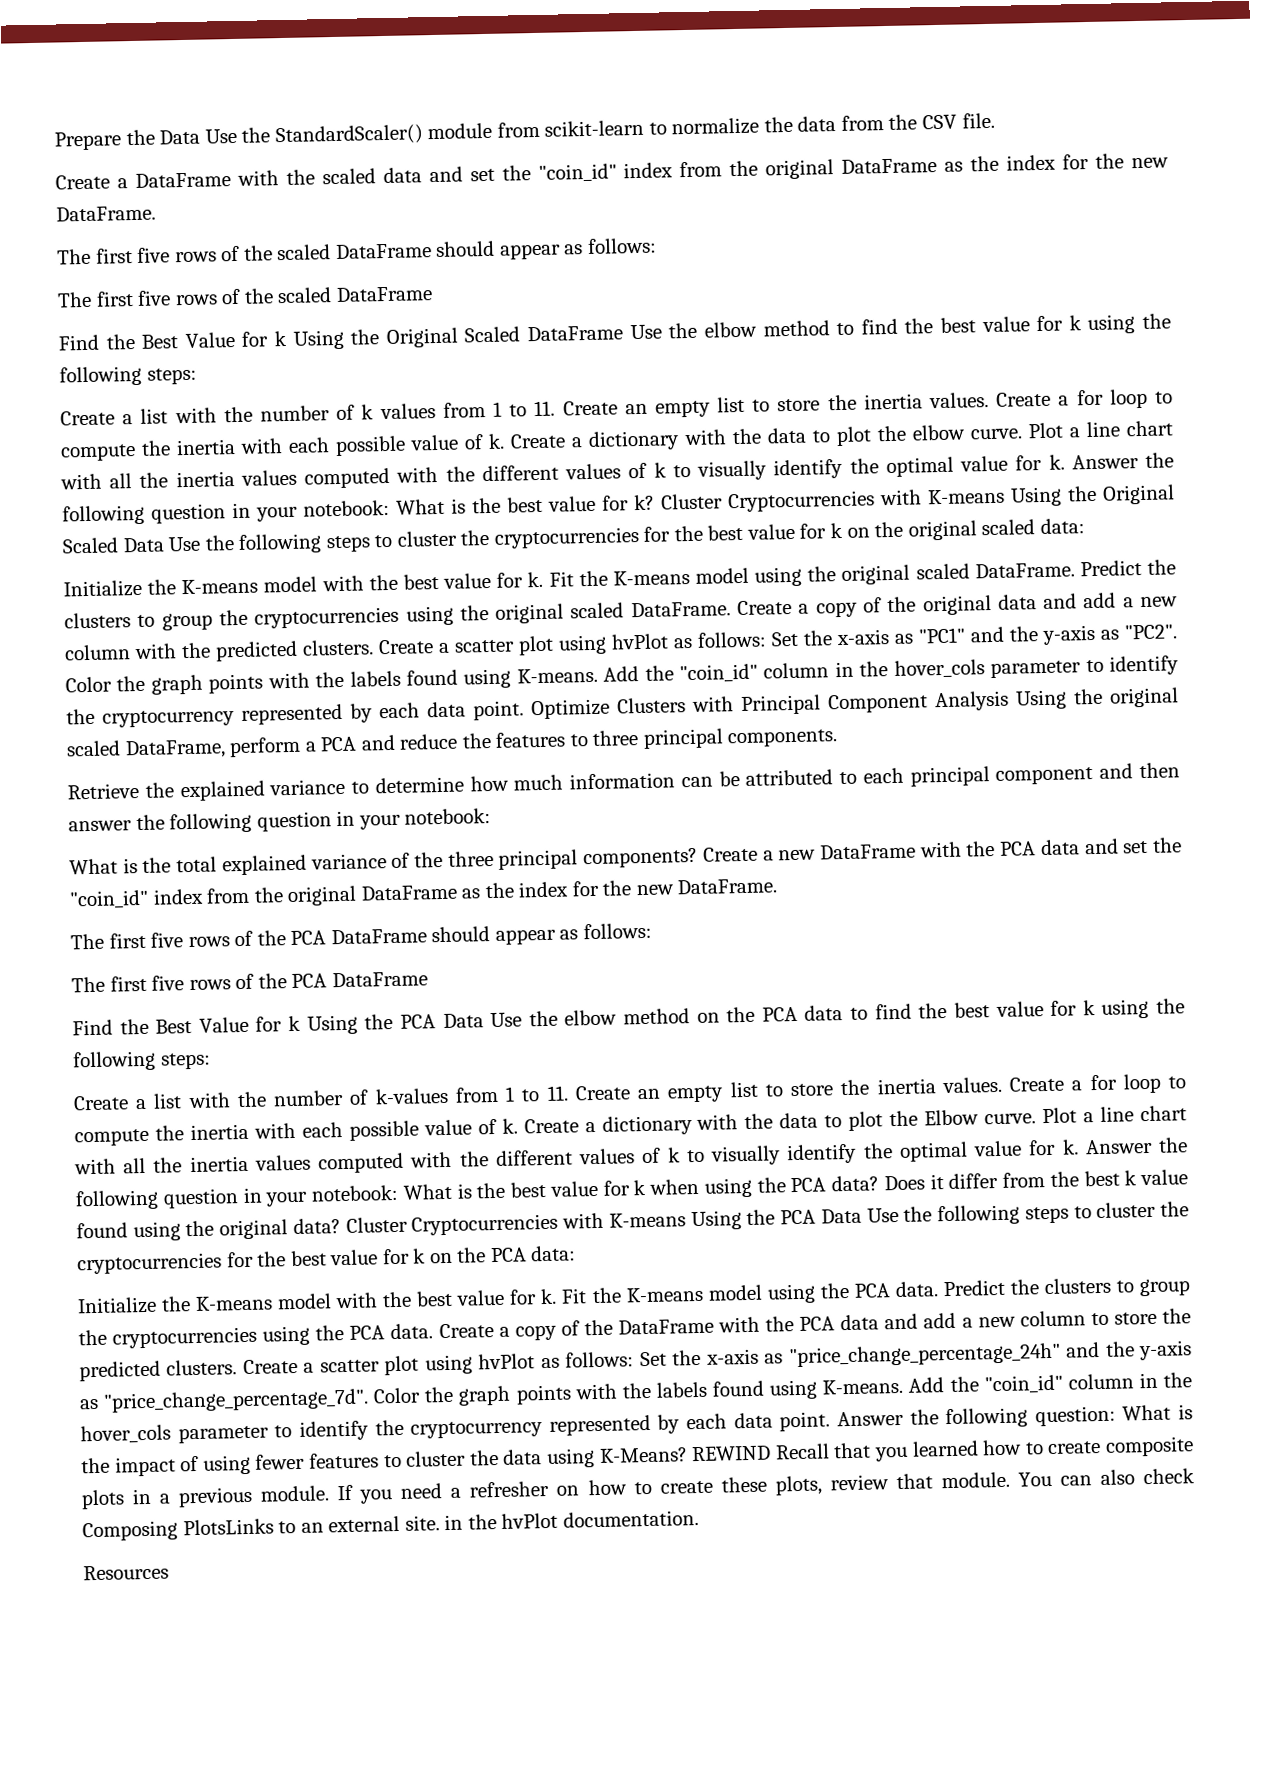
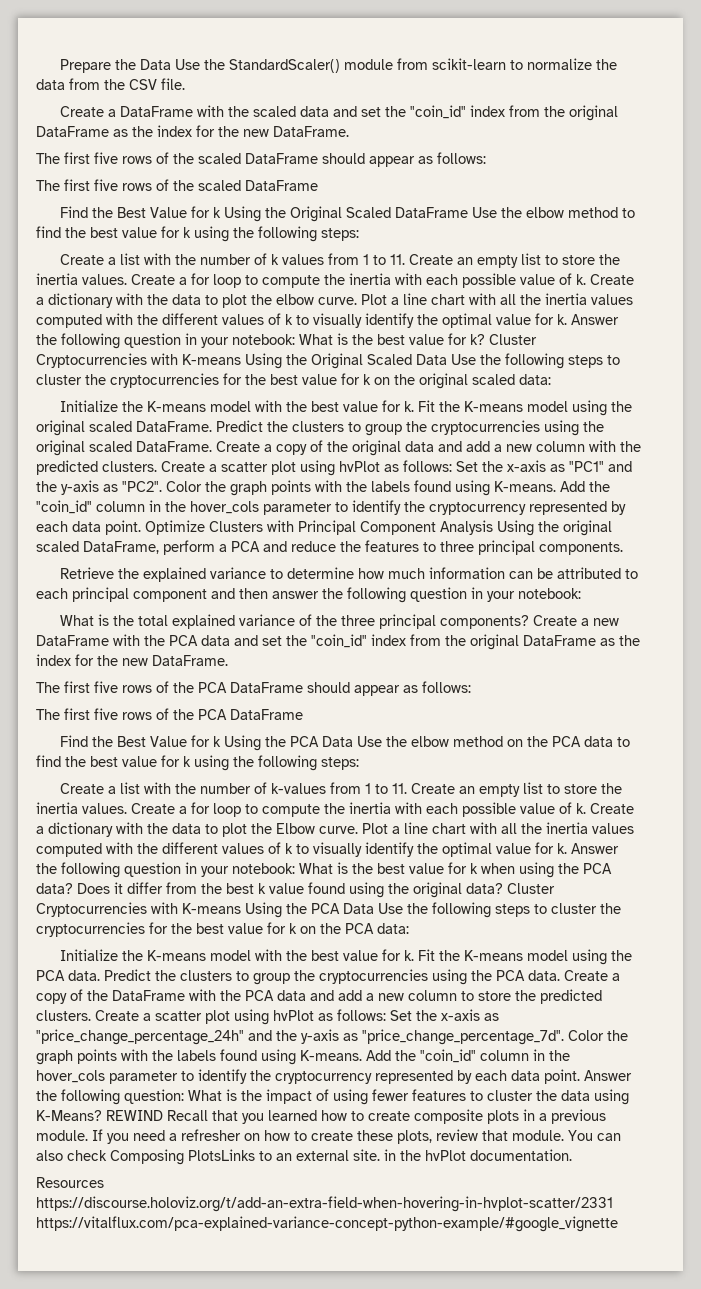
- Resources
+ Resources https://discourse.holoviz.org/t/add-an-extra-field-when-hovering-in-hvplot-scatter/2331 https://vitalflux.com/pca-explained-variance-concept-python-example/#google_vignette

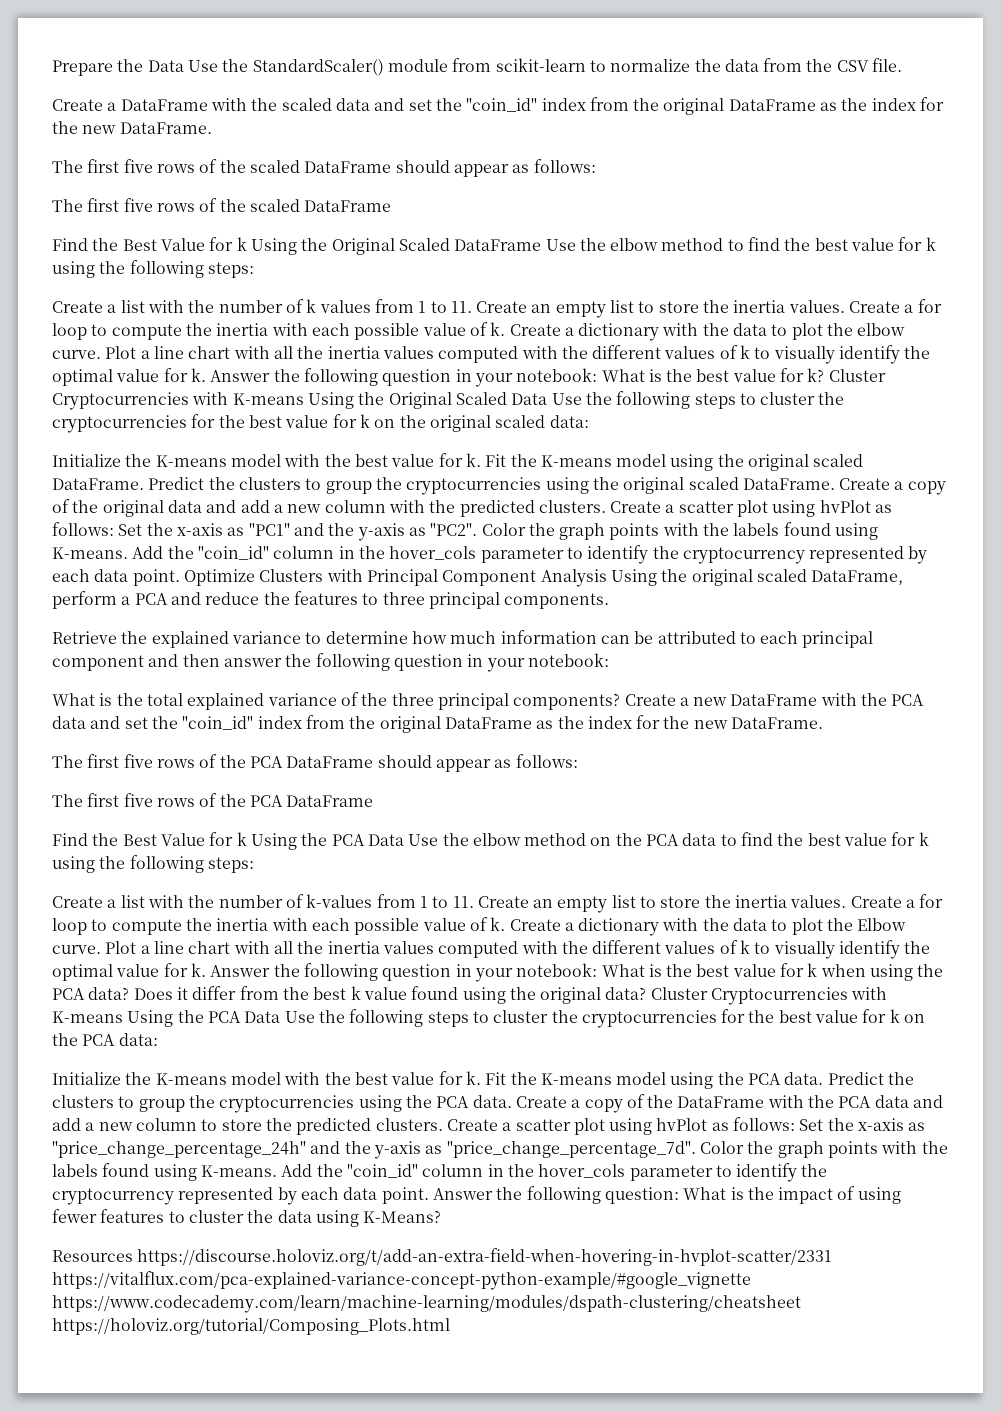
- REWIND Recall that you learned how to create composite plots in a previous module. If you need a refresher on how to create these plots, review that module. You can also check Composing PlotsLinks to an external site. in the hvPlot documentation.
- Resources https://discourse.holoviz.org/t/add-an-extra-field-when-hovering-in-hvplot-scatter/2331 https://vitalflux.com/pca-explained-variance-concept-python-example/#google_vignette
+ Resources https://discourse.holoviz.org/t/add-an-extra-field-when-hovering-in-hvplot-scatter/2331 https://vitalflux.com/pca-explained-variance-concept-python-example/#google_vignette https://www.codecademy.com/learn/machine-learning/modules/dspath-clustering/cheatsheet https://holoviz.org/tutorial/Composing_Plots.html

